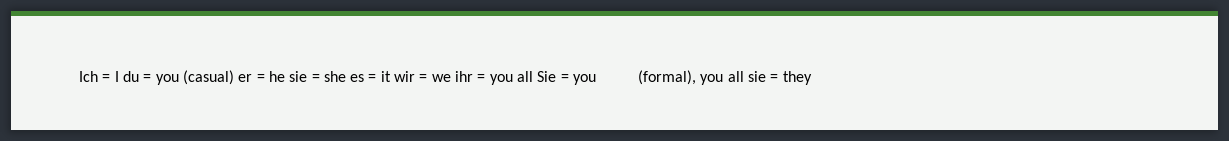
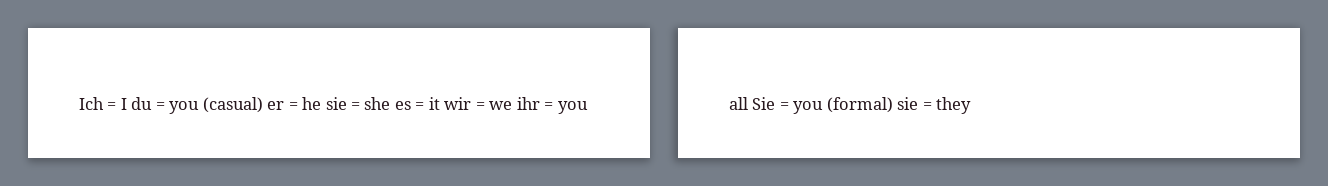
- Ich = I du = you (casual) er = he sie = she es = it wir = we ihr = you all Sie = you (formal), you all sie = they
+ Ich = I du = you (casual) er = he sie = she es = it wir = we ihr = you all Sie = you (formal) sie = they

